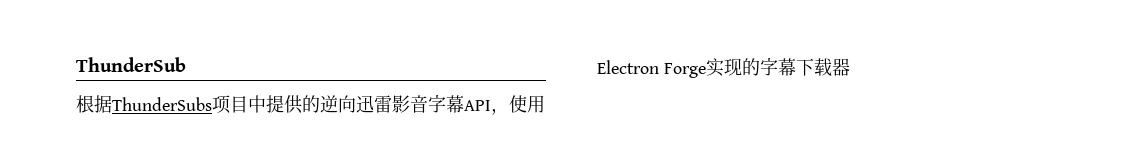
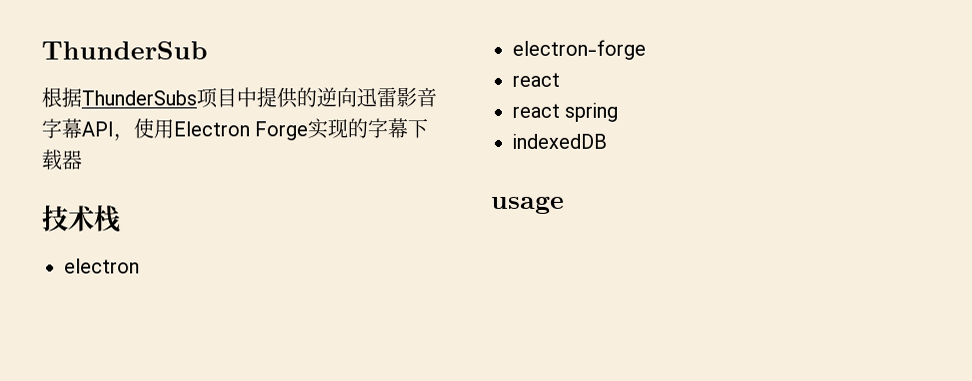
+ 技术栈
+ electron
+ electron-forge
+ react
+ react spring
+ indexedDB
+ usage

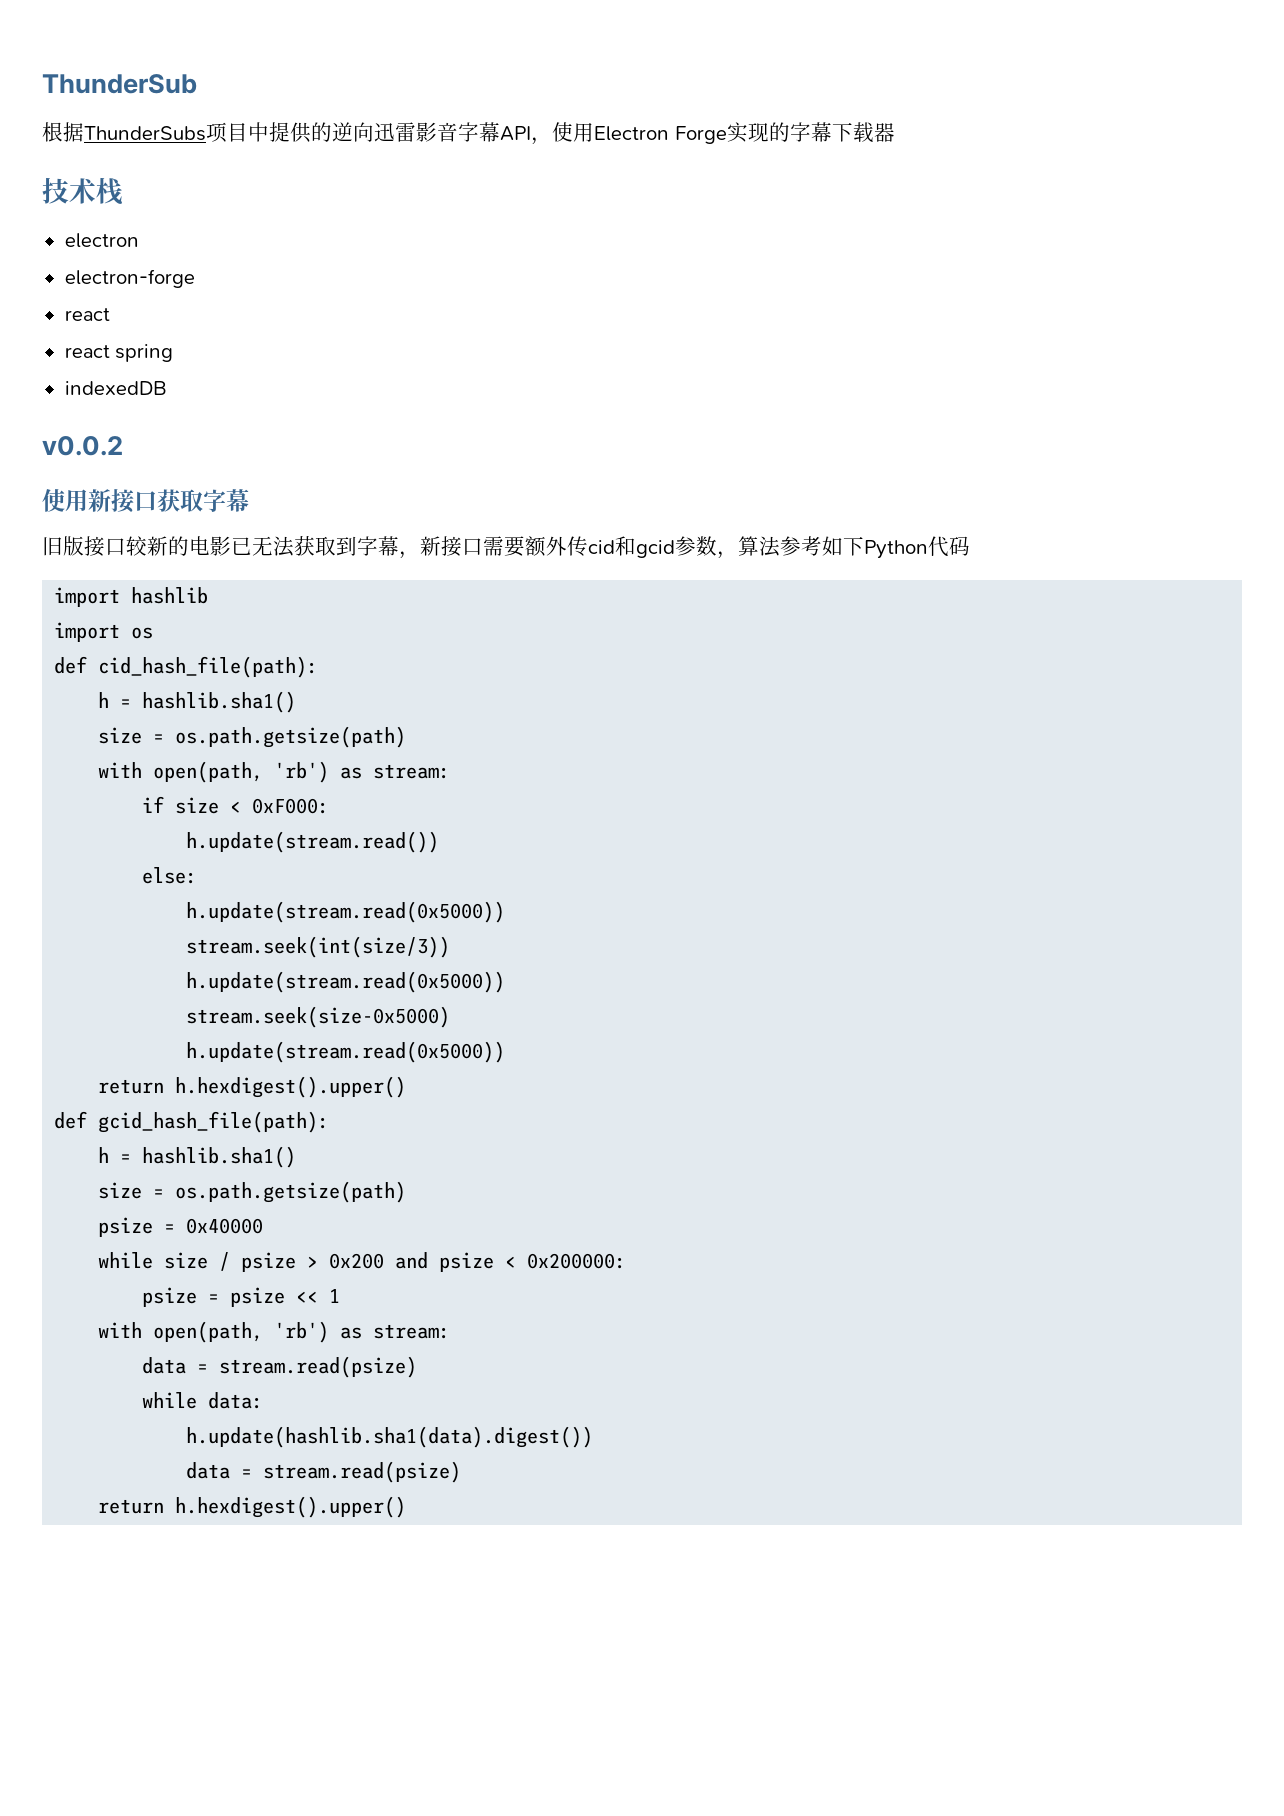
- usage
+ v0.0.2
+ 使用新接口获取字幕
+ 旧版接口较新的电影已无法获取到字幕，新接口需要额外传cid和gcid参数，算法参考如下Python代码
+ import hashlib
+ import os
+ def cid_hash_file(path):
+ h = hashlib.sha1()
+ size = os.path.getsize(path)
+ with open(path, 'rb') as stream:
+ if size < 0xF000:
+ h.update(stream.read())
+ else:
+ h.update(stream.read(0x5000))
+ stream.seek(int(size/3))
+ h.update(stream.read(0x5000))
+ stream.seek(size-0x5000)
+ h.update(stream.read(0x5000))
+ return h.hexdigest().upper()
+ def gcid_hash_file(path):
+ h = hashlib.sha1()
+ size = os.path.getsize(path)
+ psize = 0x40000
+ while size / psize > 0x200 and psize < 0x200000:
+ psize = psize << 1
+ with open(path, 'rb') as stream:
+ data = stream.read(psize)
+ while data:
+ h.update(hashlib.sha1(data).digest())
+ data = stream.read(psize)
+ return h.hexdigest().upper()

